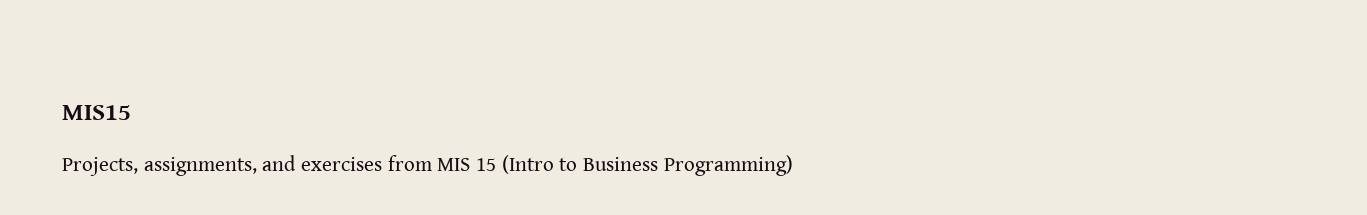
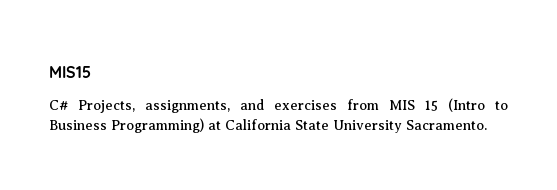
- Projects, assignments, and exercises from MIS 15 (Intro to Business Programming)
+ C# Projects, assignments, and exercises from MIS 15 (Intro to Business Programming) at California State University Sacramento.

